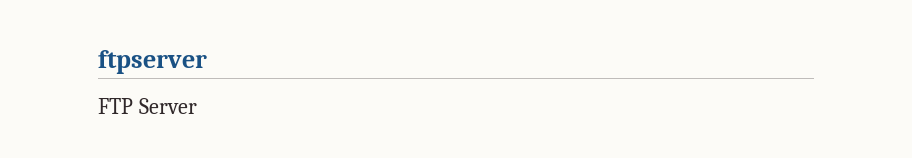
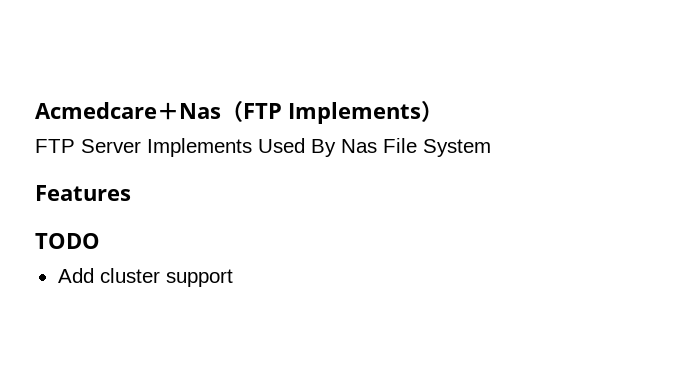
- ftpserver
- FTP Server
+ Acmedcare＋Nas（FTP Implements）
+ FTP Server Implements Used By Nas File System
+ Features
+ TODO
+ Add cluster support

